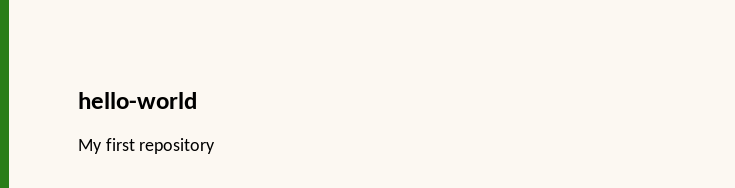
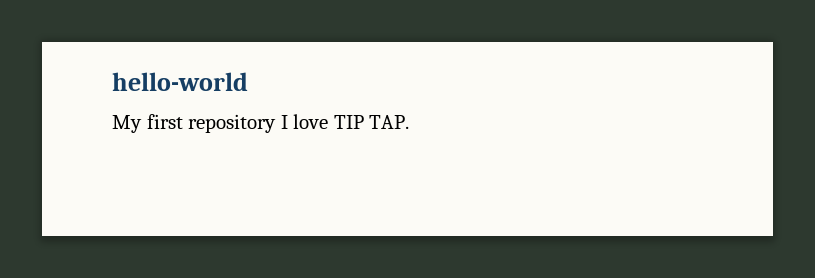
- My first repository
+ My first repository I love TIP TAP.

